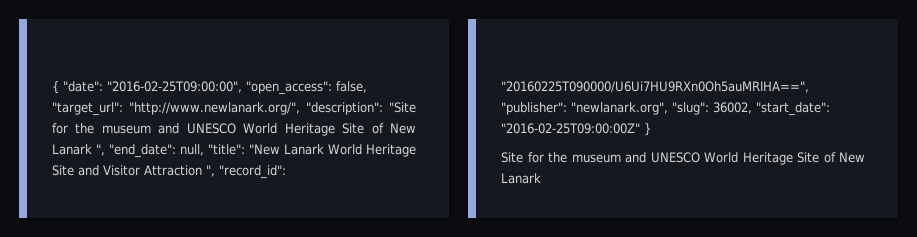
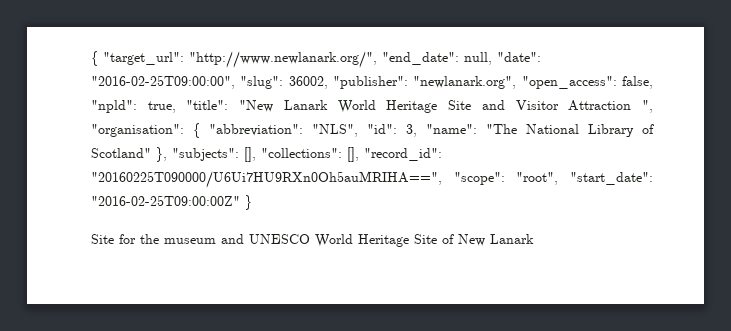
- { "date": "2016-02-25T09:00:00", "open_access": false, "target_url": "http://www.newlanark.org/", "description": "Site for the museum and UNESCO World Heritage Site of New Lanark ", "end_date": null, "title": "New Lanark World Heritage Site and Visitor Attraction ", "record_id": "20160225T090000/U6Ui7HU9RXn0Oh5auMRIHA==", "publisher": "newlanark.org", "slug": 36002, "start_date": "2016-02-25T09:00:00Z" }
+ { "target_url": "http://www.newlanark.org/", "end_date": null, "date": "2016-02-25T09:00:00", "slug": 36002, "publisher": "newlanark.org", "open_access": false, "npld": true, "title": "New Lanark World Heritage Site and Visitor Attraction ", "organisation": { "abbreviation": "NLS", "id": 3, "name": "The National Library of Scotland" }, "subjects": [], "collections": [], "record_id": "20160225T090000/U6Ui7HU9RXn0Oh5auMRIHA==", "scope": "root", "start_date": "2016-02-25T09:00:00Z" }

